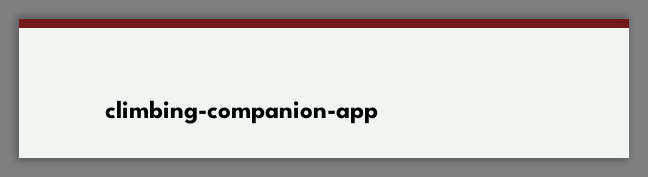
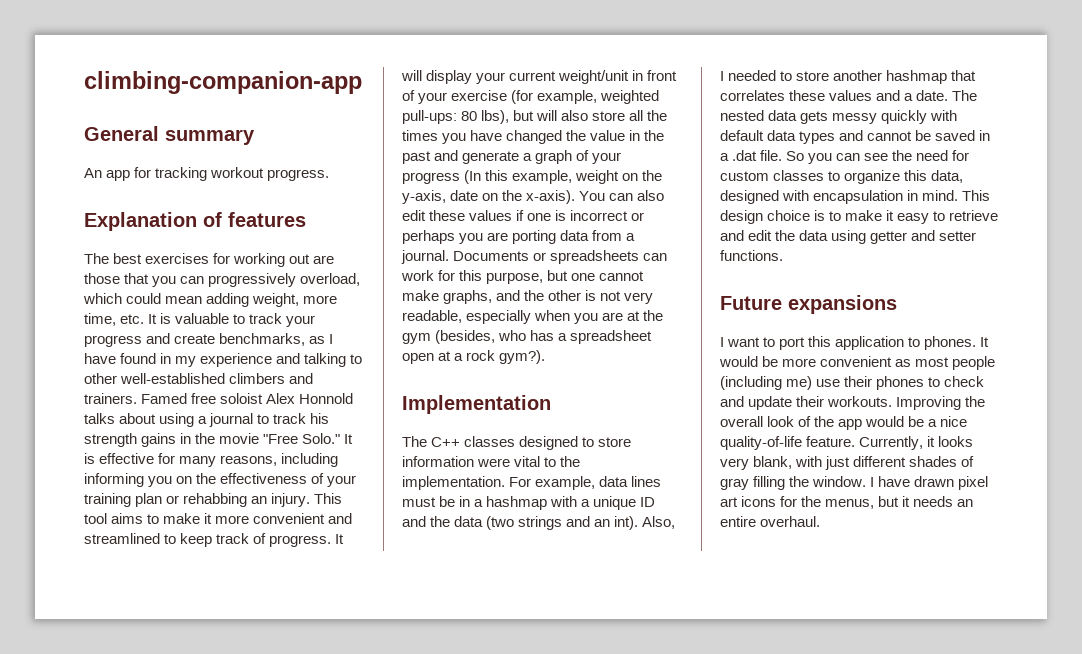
+ General summary
+ An app for tracking workout progress.
+ Explanation of features
+ The best exercises for working out are those that you can progressively overload, which could mean adding weight, more time, etc. It is valuable to track your progress and create benchmarks, as I have found in my experience and talking to other well-established climbers and trainers. Famed free soloist Alex Honnold talks about using a journal to track his strength gains in the movie "Free Solo." It is effective for many reasons, including informing you on the effectiveness of your training plan or rehabbing an injury. This tool aims to make it more convenient and streamlined to keep track of progress. It will display your current weight/unit in front of your exercise (for example, weighted pull-ups: 80 lbs), but will also store all the times you have changed the value in the past and generate a graph of your progress (In this example, weight on the y-axis, date on the x-axis). You can also edit these values if one is incorrect or perhaps you are porting data from a journal. Documents or spreadsheets can work for this purpose, but one cannot make graphs, and the other is not very readable, especially when you are at the gym (besides, who has a spreadsheet open at a rock gym?).
+ Implementation
+ The C++ classes designed to store information were vital to the implementation. For example, data lines must be in a hashmap with a unique ID and the data (two strings and an int). Also, I needed to store another hashmap that correlates these values and a date. The nested data gets messy quickly with default data types and cannot be saved in a .dat file. So you can see the need for custom classes to organize this data, designed with encapsulation in mind. This design choice is to make it easy to retrieve and edit the data using getter and setter functions.
+ Future expansions
+ I want to port this application to phones. It would be more convenient as most people (including me) use their phones to check and update their workouts. Improving the overall look of the app would be a nice quality-of-life feature. Currently, it looks very blank, with just different shades of gray filling the window. I have drawn pixel art icons for the menus, but it needs an entire overhaul.

